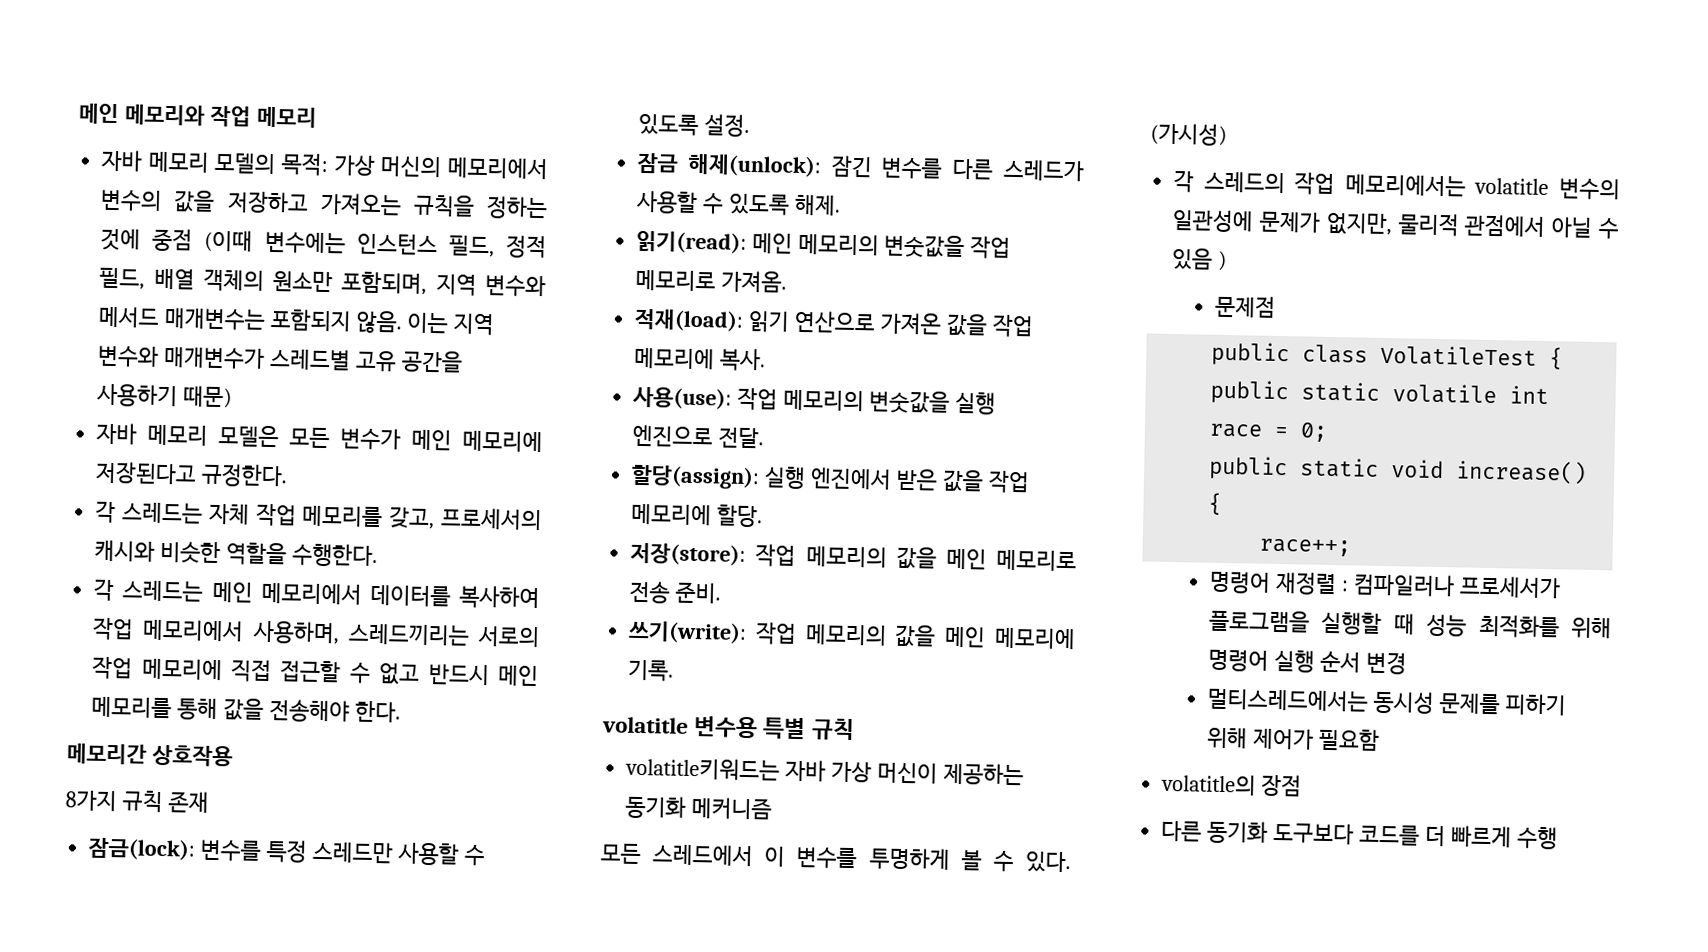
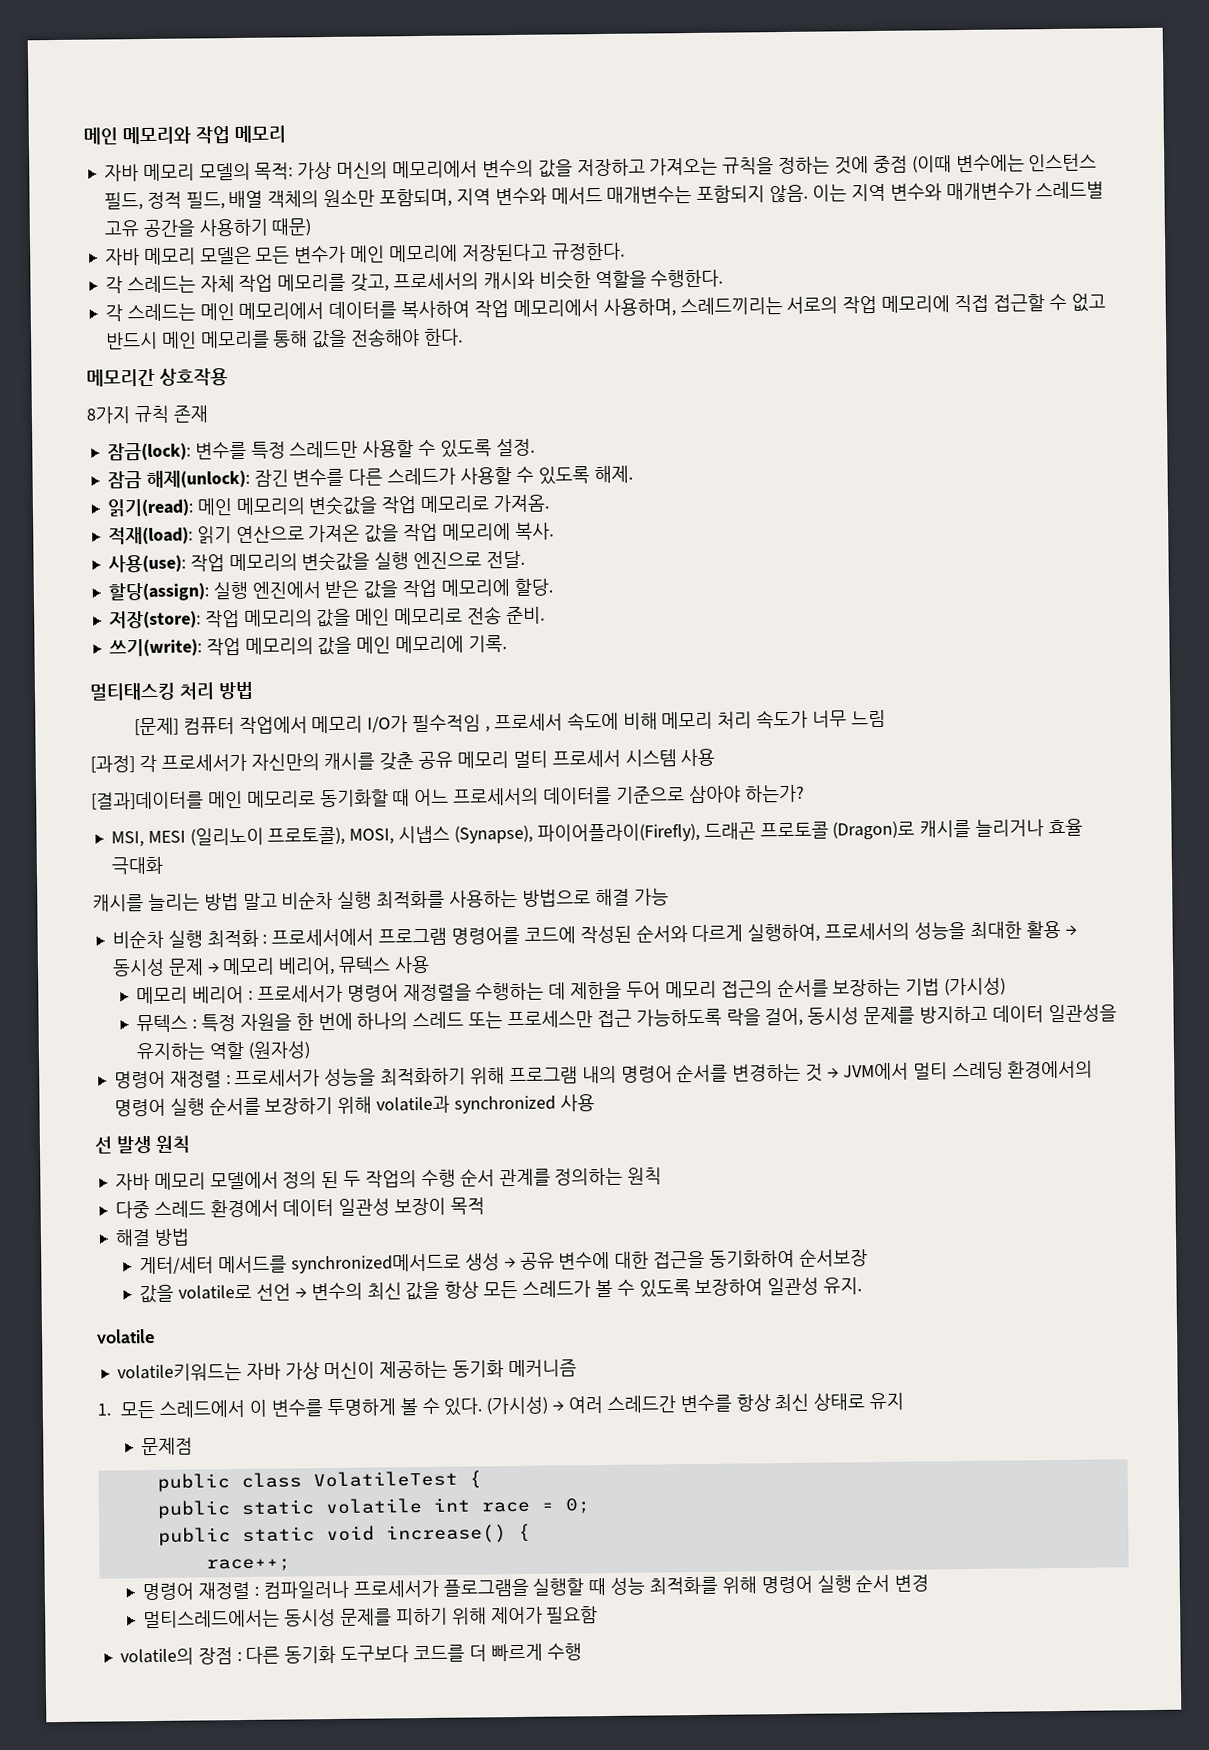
- volatitle 변수용 특별 규칙
- volatitle키워드는 자바 가상 머신이 제공하는 동기화 메커니즘
+ 멀티태스킹 처리 방법
+ [문제] 컴퓨터 작업에서 메모리 I/O가 필수적임 , 프로세서 속도에 비해 메모리 처리 속도가 너무 느림
+ [과정] 각 프로세서가 자신만의 캐시를 갖춘 공유 메모리 멀티 프로세서 시스템 사용
+ [결과]데이터를 메인 메모리로 동기화할 때 어느 프로세서의 데이터를 기준으로 삼아야 하는가?
+ MSI, MESI (일리노이 프로토콜), MOSI, 시냅스 (Synapse), 파이어플라이(Firefly), 드래곤 프로토콜 (Dragon)로 캐시를 늘리거나 효율 극대화
+ 캐시를 늘리는 방법 말고 비순차 실행 최적화를 사용하는 방법으로 해결 가능
+ 비순차 실행 최적화 : 프로세서에서 프로그램 명령어를 코드에 작성된 순서와 다르게 실행하여, 프로세서의 성능을 최대한 활용 → 동시성 문제 → 메모리 베리어, 뮤텍스 사용
+ 메모리 베리어 : 프로세서가 명령어 재정렬을 수행하는 데 제한을 두어 메모리 접근의 순서를 보장하는 기법 (가시성)
+ 뮤텍스 : 특정 자원을 한 번에 하나의 스레드 또는 프로세스만 접근 가능하도록 락을 걸어, 동시성 문제를 방지하고 데이터 일관성을 유지하는 역할 (원자성)
+ 명령어 재정렬 : 프로세서가 성능을 최적화하기 위해 프로그램 내의 명령어 순서를 변경하는 것 → JVM에서 멀티 스레딩 환경에서의 명령어 실행 순서를 보장하기 위해 volatile과 synchronized 사용
+ 선 발생 원칙
+ 자바 메모리 모델에서 정의 된 두 작업의 수행 순서 관계를 정의하는 원칙
+ 다중 스레드 환경에서 데이터 일관성 보장이 목적
+ 해결 방법
+ 게터/세터 메서드를 synchronized메서드로 생성 → 공유 변수에 대한 접근을 동기화하여 순서보장
+ 값을 volatile로 선언 → 변수의 최신 값을 항상 모든 스레드가 볼 수 있도록 보장하여 일관성 유지.
+ volatile
+ volatile키워드는 자바 가상 머신이 제공하는 동기화 메커니즘
- 모든 스레드에서 이 변수를 투명하게 볼 수 있다.
+ 1. 모든 스레드에서 이 변수를 투명하게 볼 수 있다.
- (가시성)
- 각 스레드의 작업 메모리에서는 volatitle 변수의 일관성에 문제가 없지만, 물리적 관점에서 아닐 수 있음 )
+ (가시성) → 여러 스레드간 변수를 항상 최신 상태로 유지
- volatitle의 장점
- 다른 동기화 도구보다 코드를 더 빠르게 수행
+ volatile의 장점 : 다른 동기화 도구보다 코드를 더 빠르게 수행

